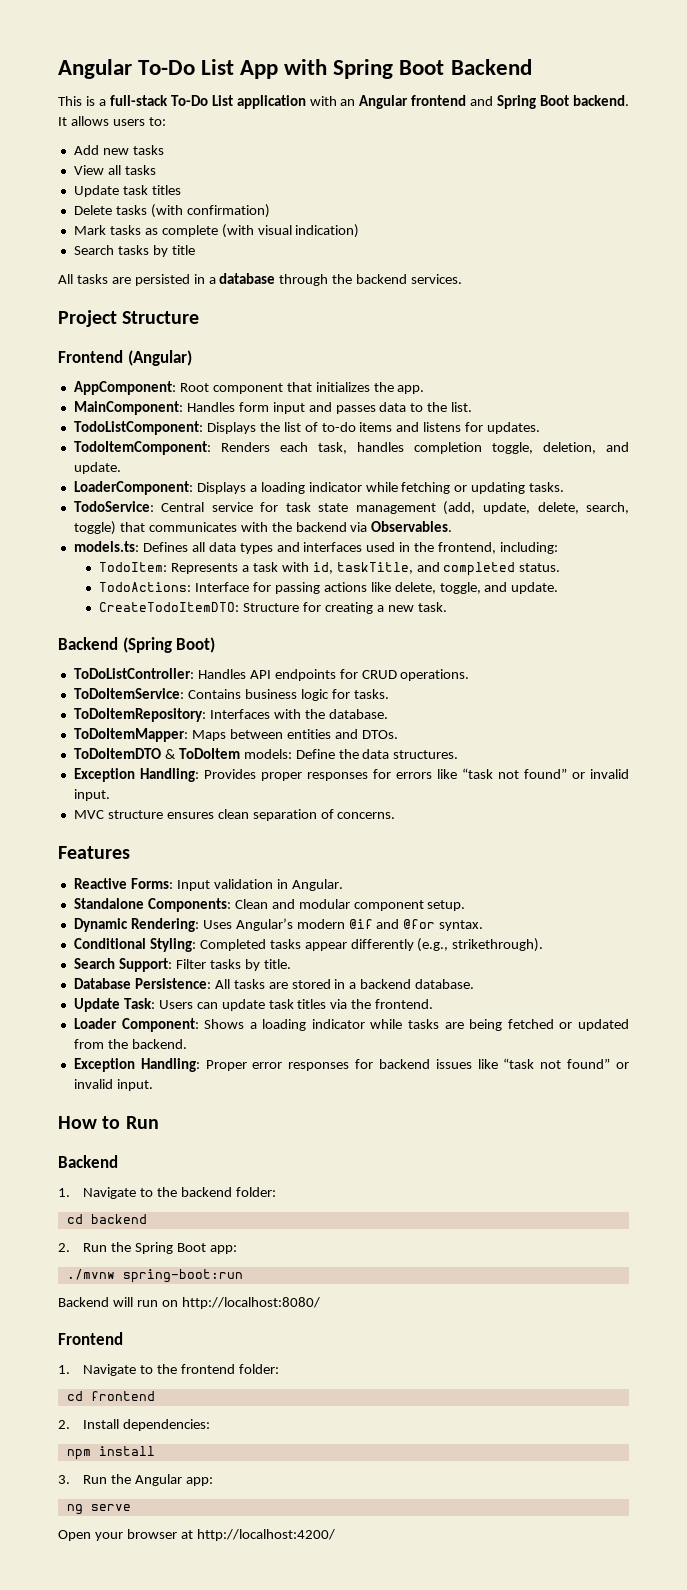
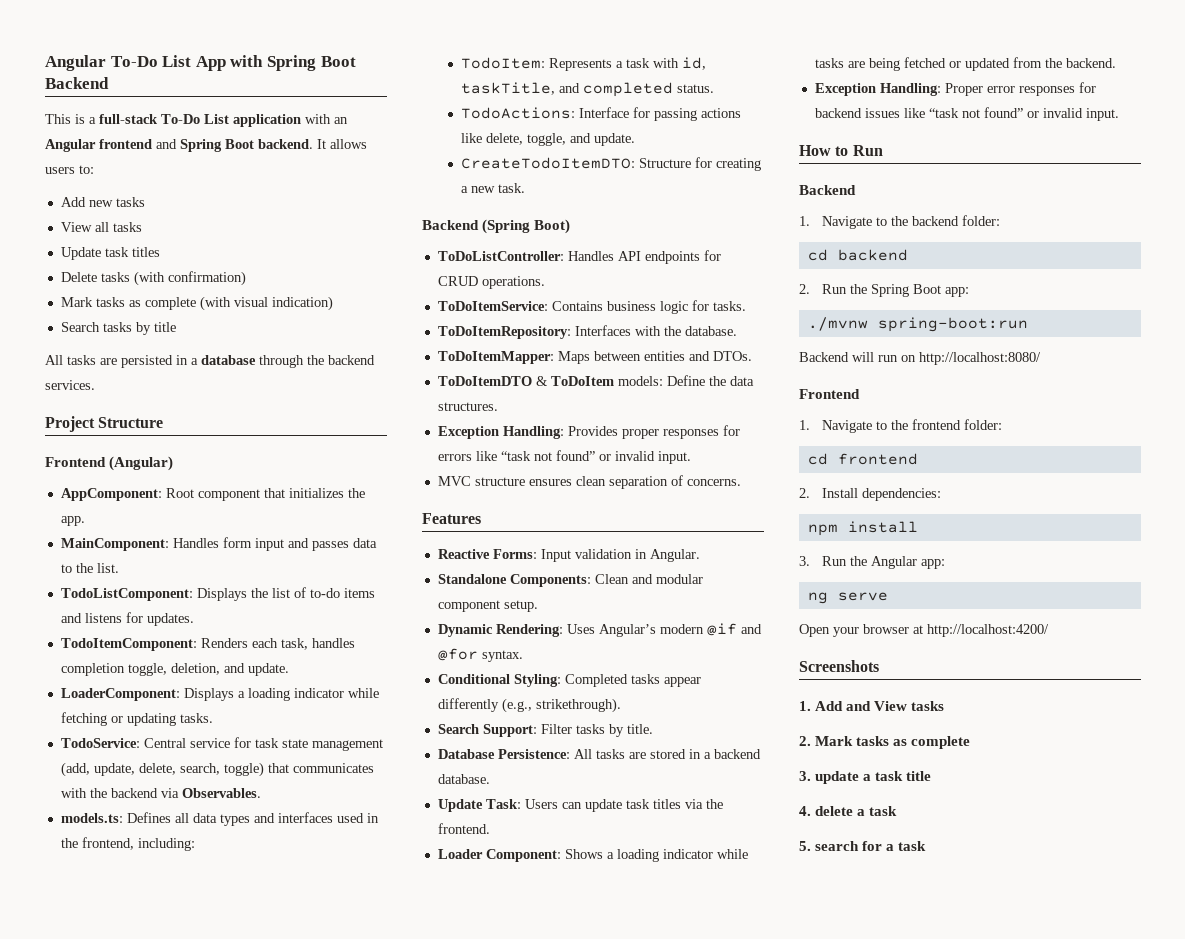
+ Screenshots
+ 1. Add and View tasks
+ 2. Mark tasks as complete
+ 3. update a task title
+ 4. delete a task
+ 5. search for a task

